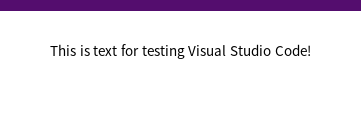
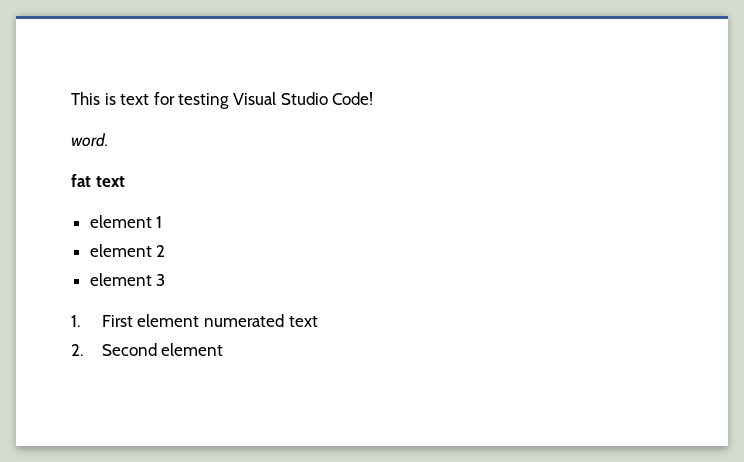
+ word.
+ fat text
+ element 1
+ element 2
+ element 3
+ 1. First element numerated text
+ 2. Second element

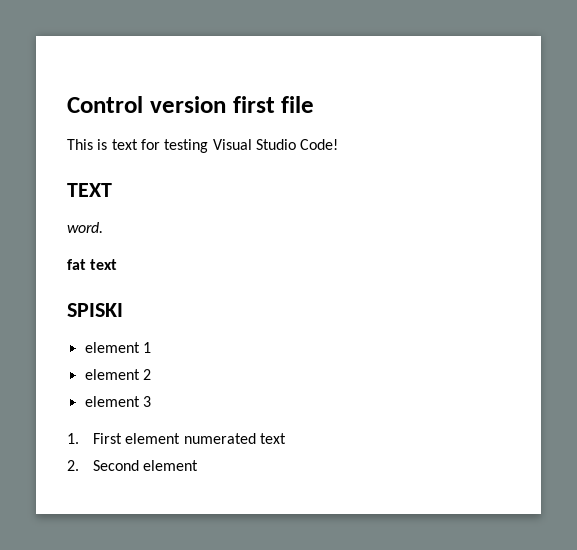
+ Control version first file
+ TEXT
+ SPISKI

